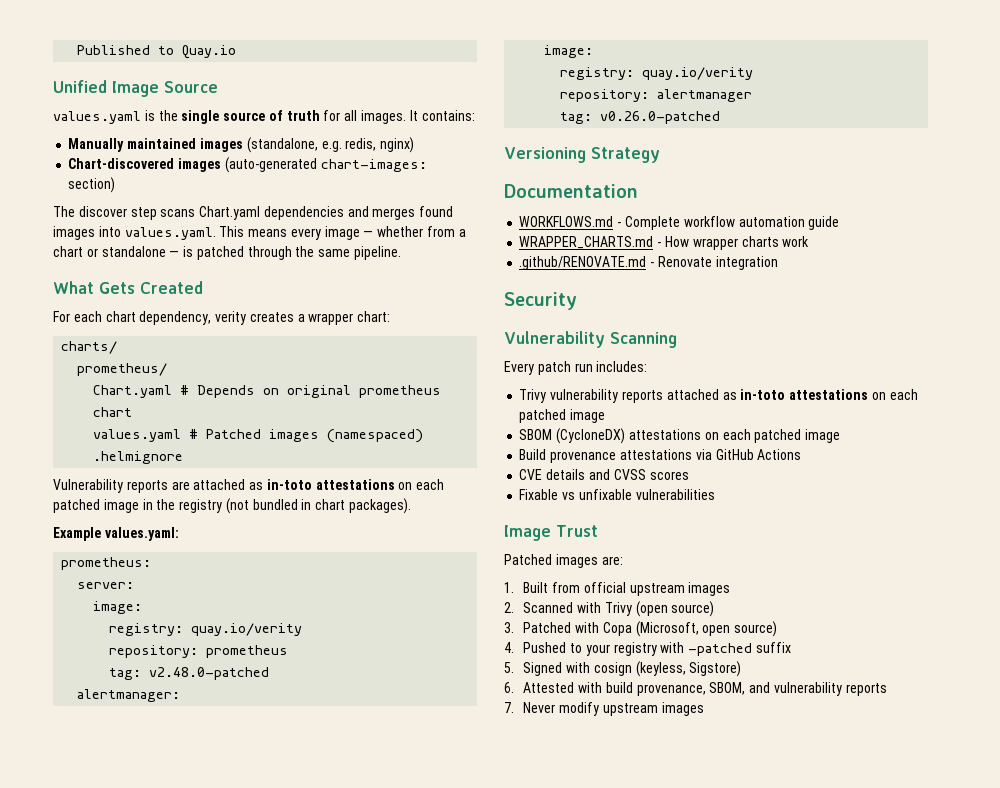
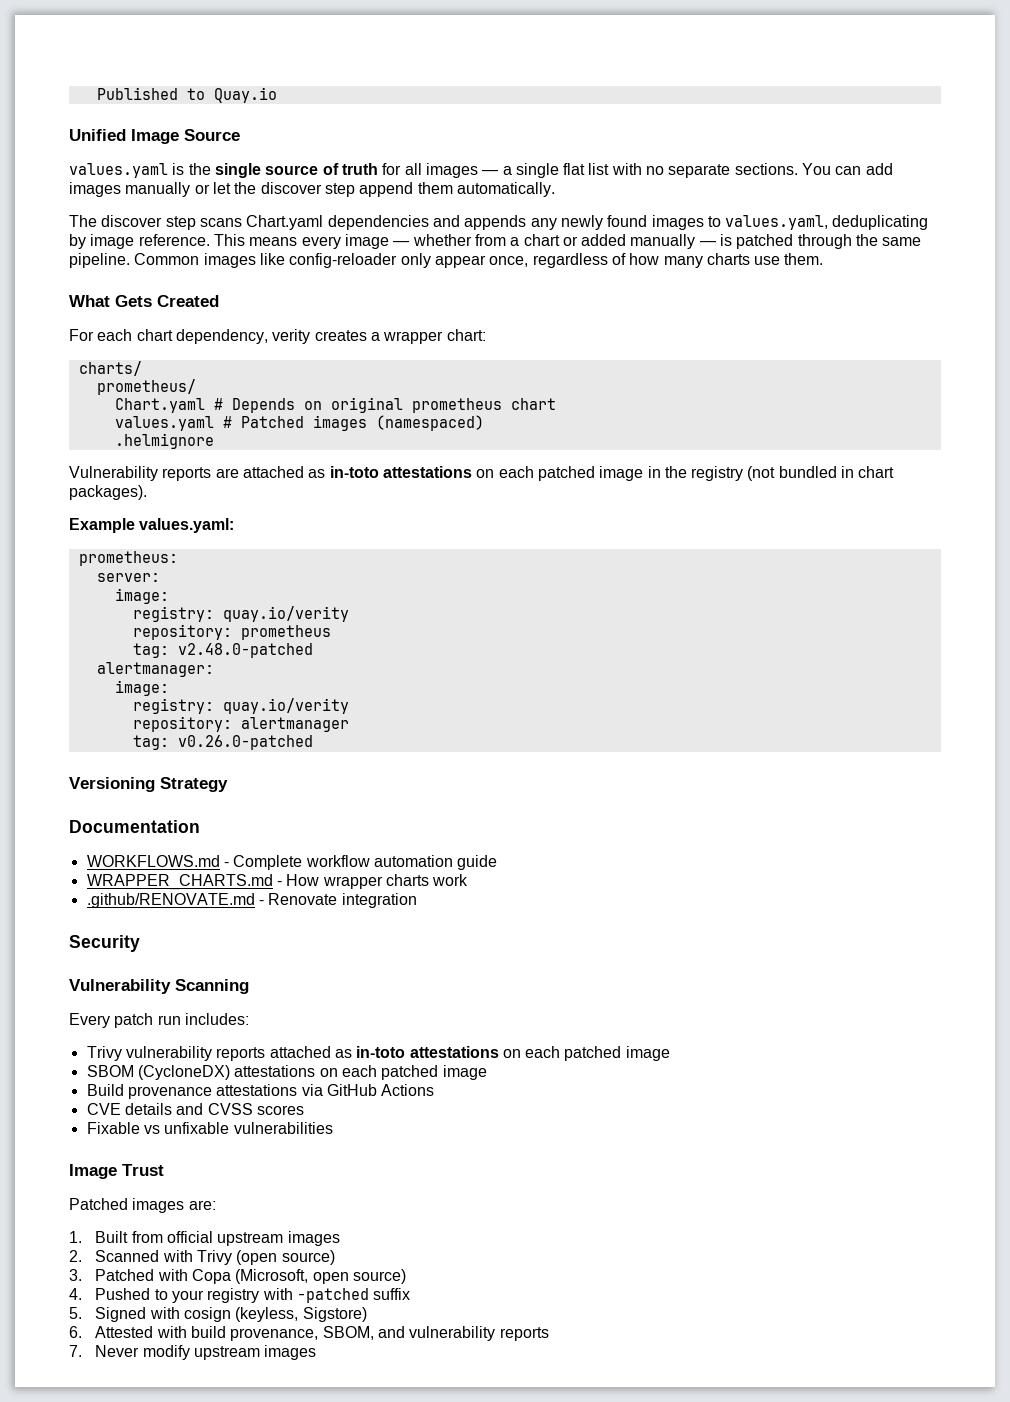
- values.yaml is the single source of truth for all images. It contains:
- Manually maintained images (standalone, e.g. redis, nginx)
- Chart-discovered images (auto-generated chart-images: section)
+ values.yaml is the single source of truth for all images — a single flat list with no separate sections. You can add images manually or let the discover step append them automatically.
- The discover step scans Chart.yaml dependencies and merges found images into values.yaml. This means every image — whether from a chart or standalone — is patched through the same pipeline.
+ The discover step scans Chart.yaml dependencies and appends any newly found images to values.yaml, deduplicating by image reference. This means every image — whether from a chart or added manually — is patched through the same pipeline. Common images like config-reloader only appear once, regardless of how many charts use them.

